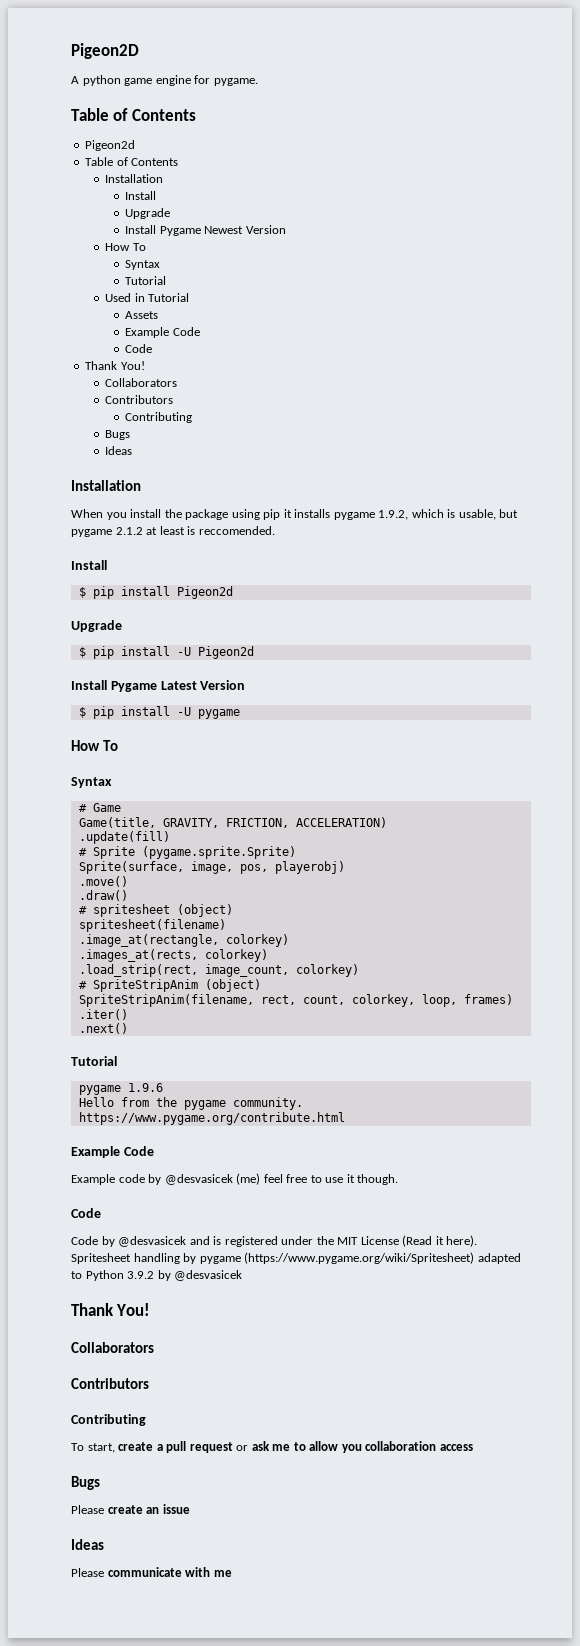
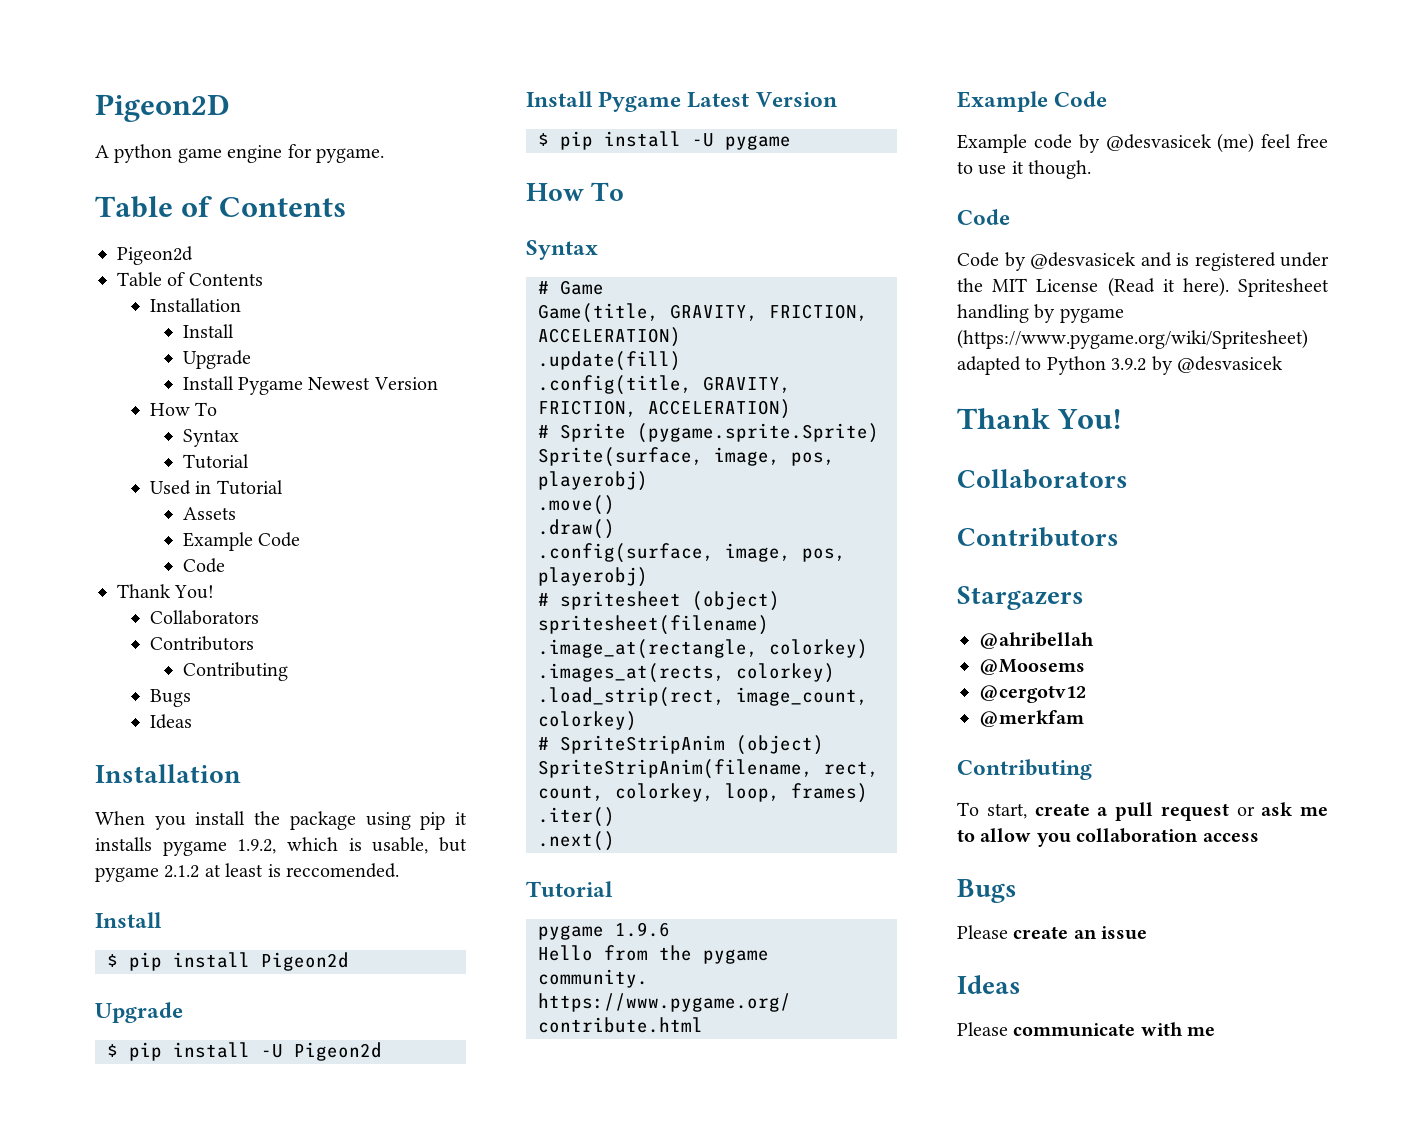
+ .config(title, GRAVITY, FRICTION, ACCELERATION)
+ .config(surface, image, pos, playerobj)
+ Stargazers
+ @ahribellah
+ @Moosems
+ @cergotv12
+ @merkfam

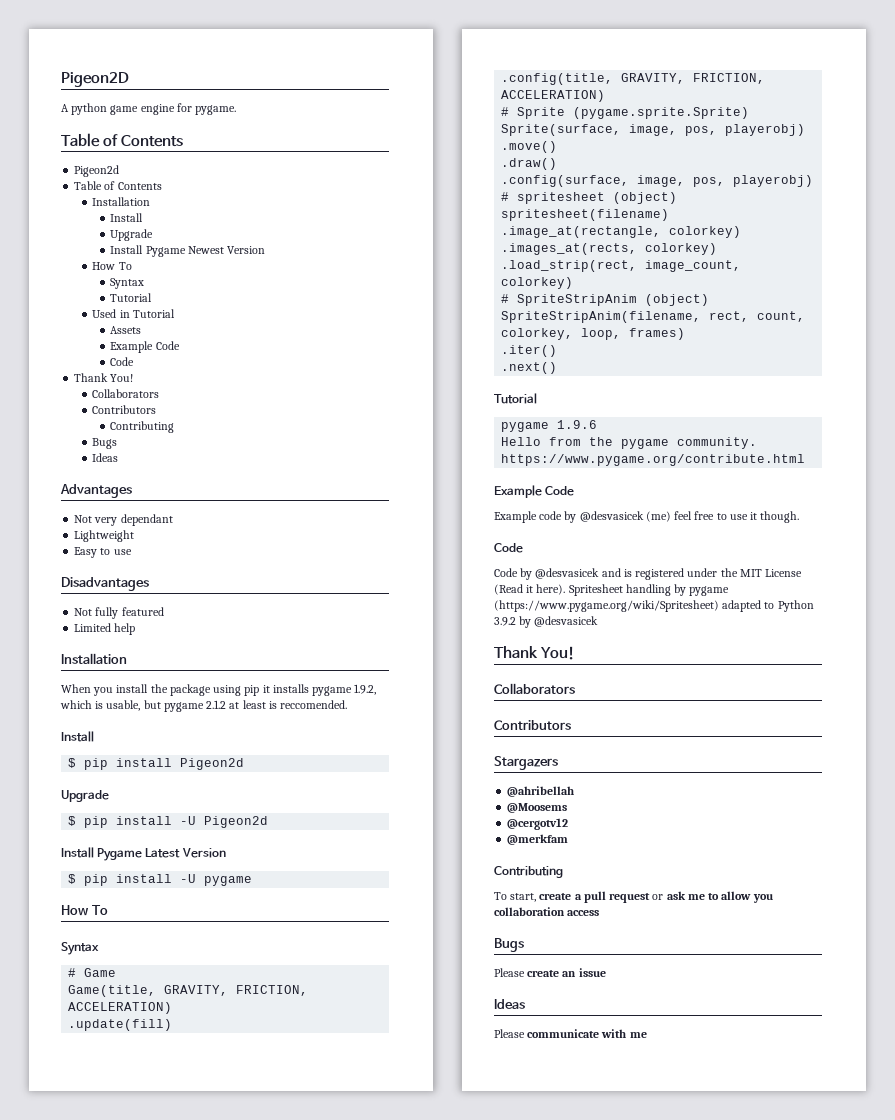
+ Advantages
+ Not very dependant
+ Lightweight
+ Easy to use
+ Disadvantages
+ Not fully featured
+ Limited help

